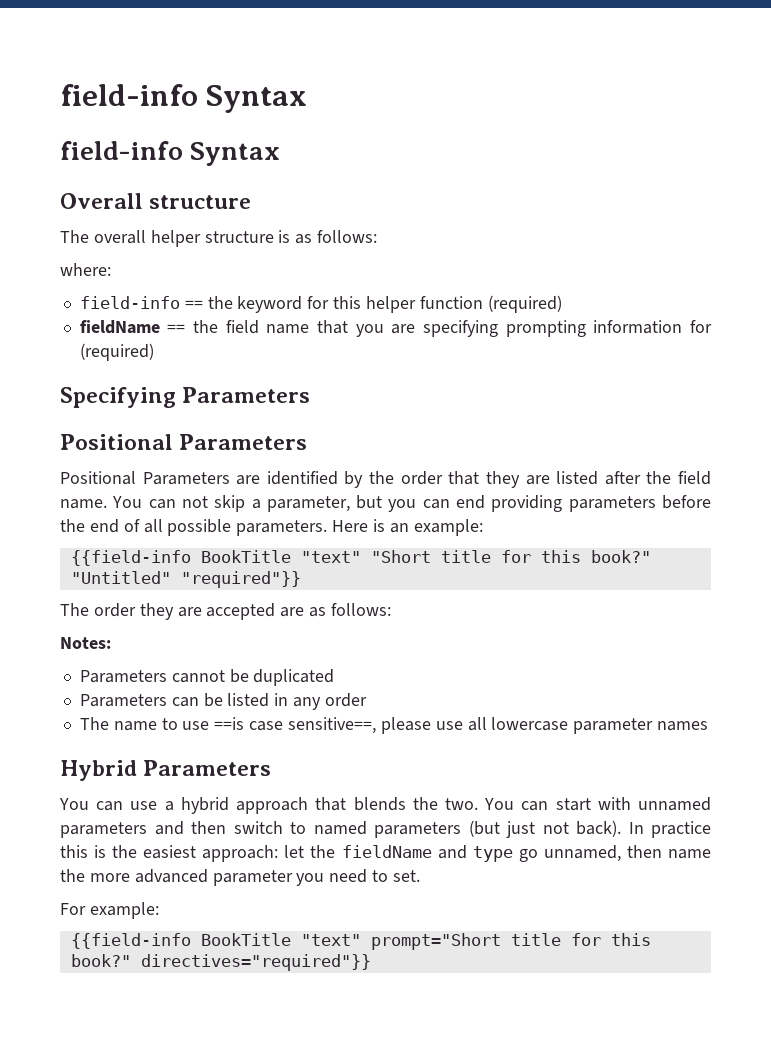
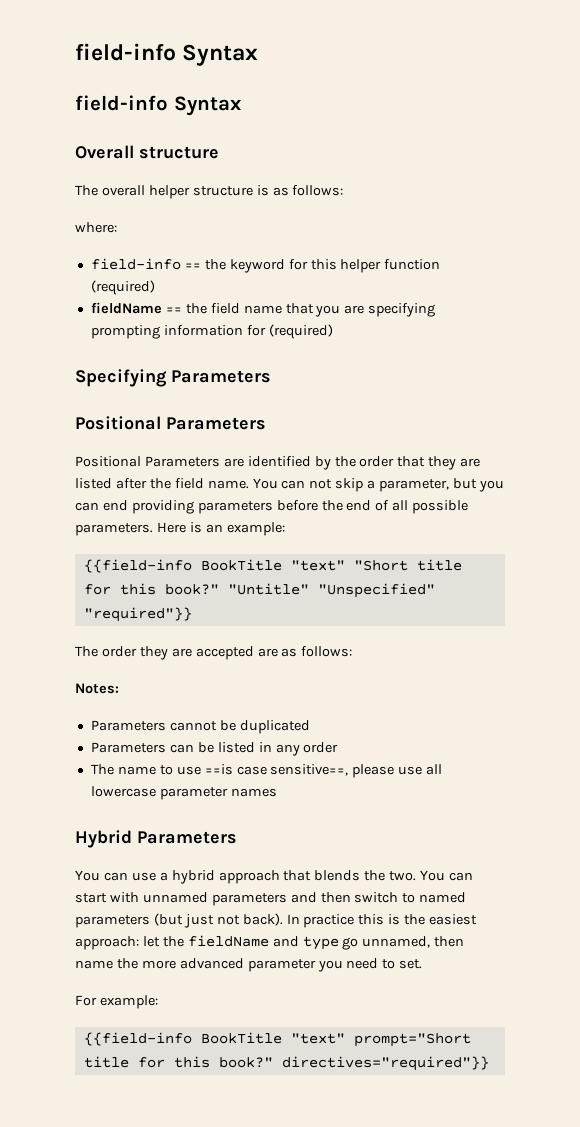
- "Untitled" "required"}}
+ "Untitle" "Unspecified" "required"}}

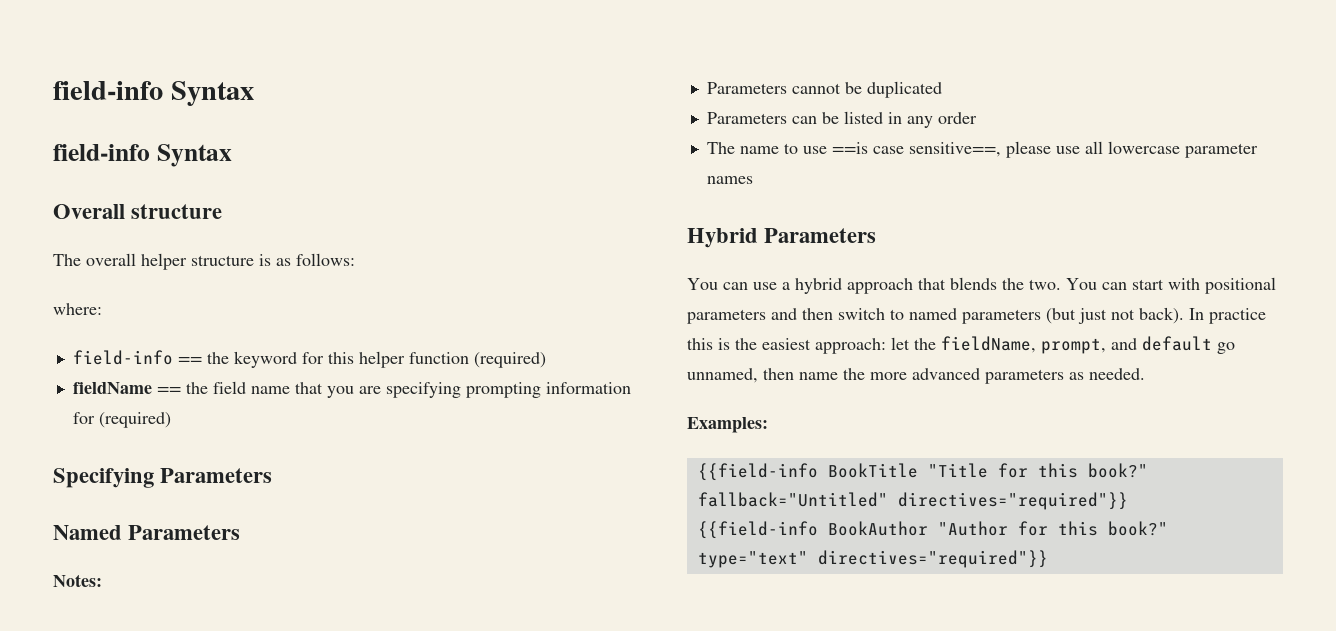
  Specifying Parameters
- Positional Parameters
- Positional Parameters are identified by the order that they are listed after the field name. You can not skip a parameter, but you can end providing parameters before the end of all possible parameters. Here is an example:
- {{field-info BookTitle "text" "Short title for this book?" "Untitle" "Unspecified" "required"}}
- The order they are accepted are as follows:
+ Named Parameters
- You can start with unnamed parameters and then switch to named parameters (but just not back).
+ You can start with positional parameters and then switch to named parameters (but just not back).
- In practice this is the easiest approach: let the fieldName and type go unnamed, then name the more advanced parameter you need to set.
- For example:
- {{field-info BookTitle "text" prompt="Short title for this book?" directives="required"}}
+ In practice this is the easiest approach: let the fieldName, prompt, and default go unnamed, then name the more advanced parameters as needed.
+ Examples:
+ {{field-info BookTitle "Title for this book?" fallback="Untitled" directives="required"}}
+ {{field-info BookAuthor "Author for this book?" type="text" directives="required"}}

